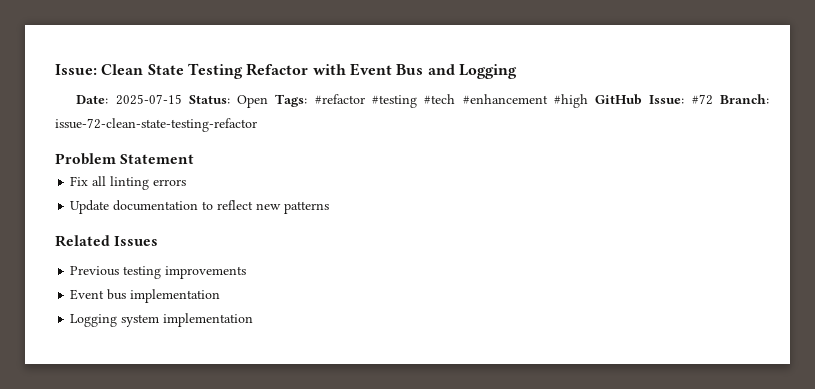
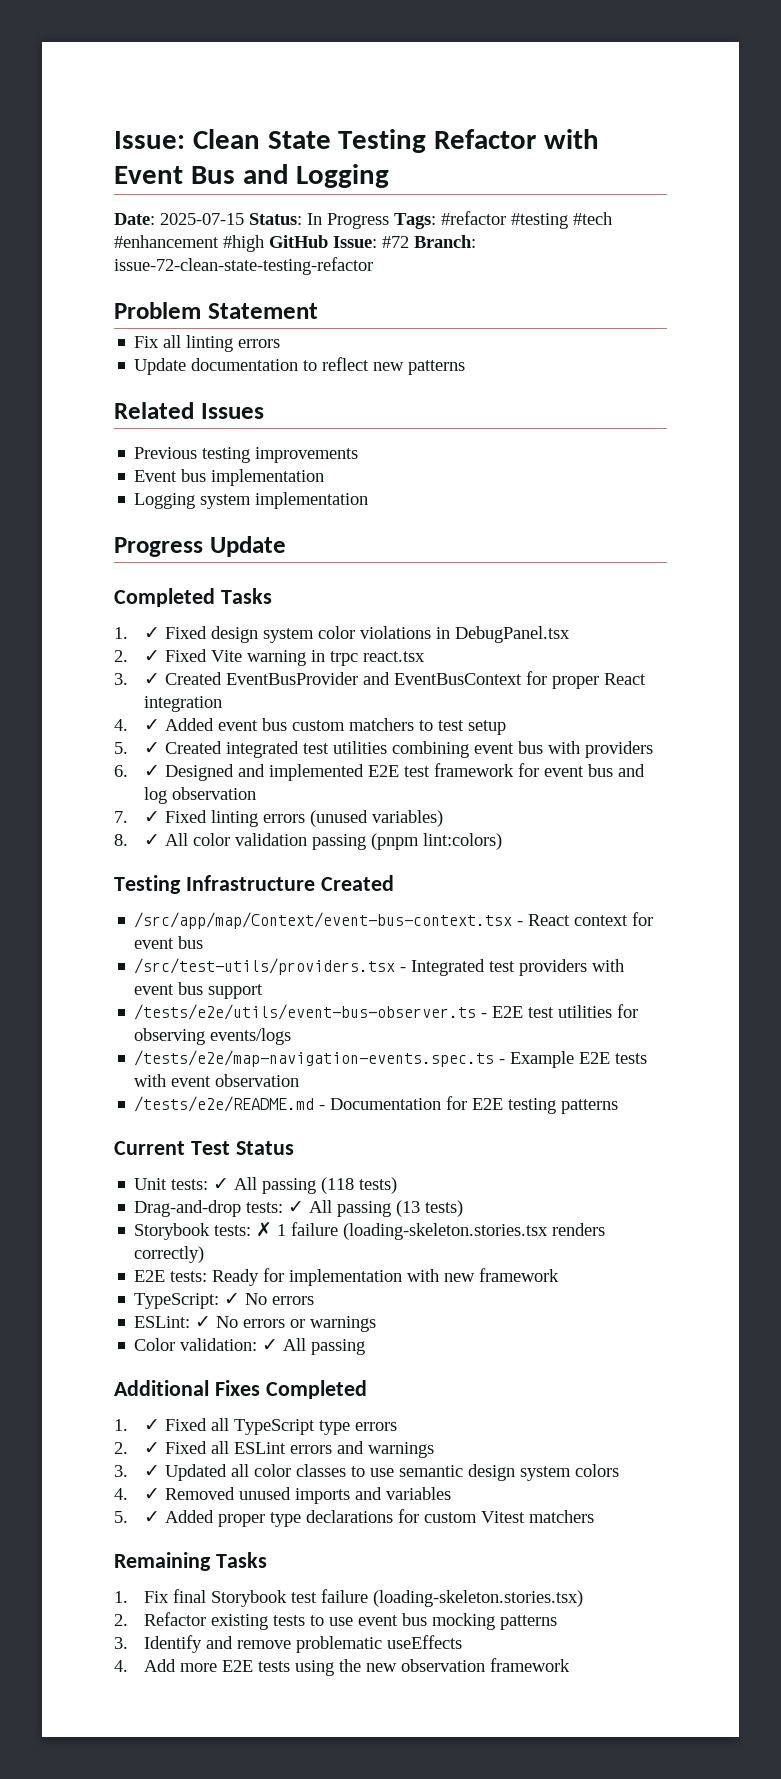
- Date: 2025-07-15 Status: Open Tags: #refactor #testing #tech #enhancement #high GitHub Issue: #72 Branch: issue-72-clean-state-testing-refactor
+ Date: 2025-07-15 Status: In Progress Tags: #refactor #testing #tech #enhancement #high GitHub Issue: #72 Branch: issue-72-clean-state-testing-refactor
+ Progress Update
+ Completed Tasks
+ 1. ✓ Fixed design system color violations in DebugPanel.tsx
+ 2. ✓ Fixed Vite warning in trpc react.tsx
+ 3. ✓ Created EventBusProvider and EventBusContext for proper React integration
+ 4. ✓ Added event bus custom matchers to test setup
+ 5. ✓ Created integrated test utilities combining event bus with providers
+ 6. ✓ Designed and implemented E2E test framework for event bus and log observation
+ 7. ✓ Fixed linting errors (unused variables)
+ 8. ✓ All color validation passing (pnpm lint:colors)
+ Testing Infrastructure Created
+ /src/app/map/Context/event-bus-context.tsx - React context for event bus
+ /src/test-utils/providers.tsx - Integrated test providers with event bus support
+ /tests/e2e/utils/event-bus-observer.ts - E2E test utilities for observing events/logs
+ /tests/e2e/map-navigation-events.spec.ts - Example E2E tests with event observation
+ /tests/e2e/README.md - Documentation for E2E testing patterns
+ Current Test Status
+ Unit tests: ✓ All passing (118 tests)
+ Drag-and-drop tests: ✓ All passing (13 tests)
+ Storybook tests: ✗ 1 failure (loading-skeleton.stories.tsx renders correctly)
+ E2E tests: Ready for implementation with new framework
+ TypeScript: ✓ No errors
+ ESLint: ✓ No errors or warnings
+ Color validation: ✓ All passing
+ Additional Fixes Completed
+ 1. ✓ Fixed all TypeScript type errors
+ 2. ✓ Fixed all ESLint errors and warnings
+ 3. ✓ Updated all color classes to use semantic design system colors
+ 4. ✓ Removed unused imports and variables
+ 5. ✓ Added proper type declarations for custom Vitest matchers
+ Remaining Tasks
+ 1. Fix final Storybook test failure (loading-skeleton.stories.tsx)
+ 2. Refactor existing tests to use event bus mocking patterns
+ 3. Identify and remove problematic useEffects
+ 4. Add more E2E tests using the new observation framework

